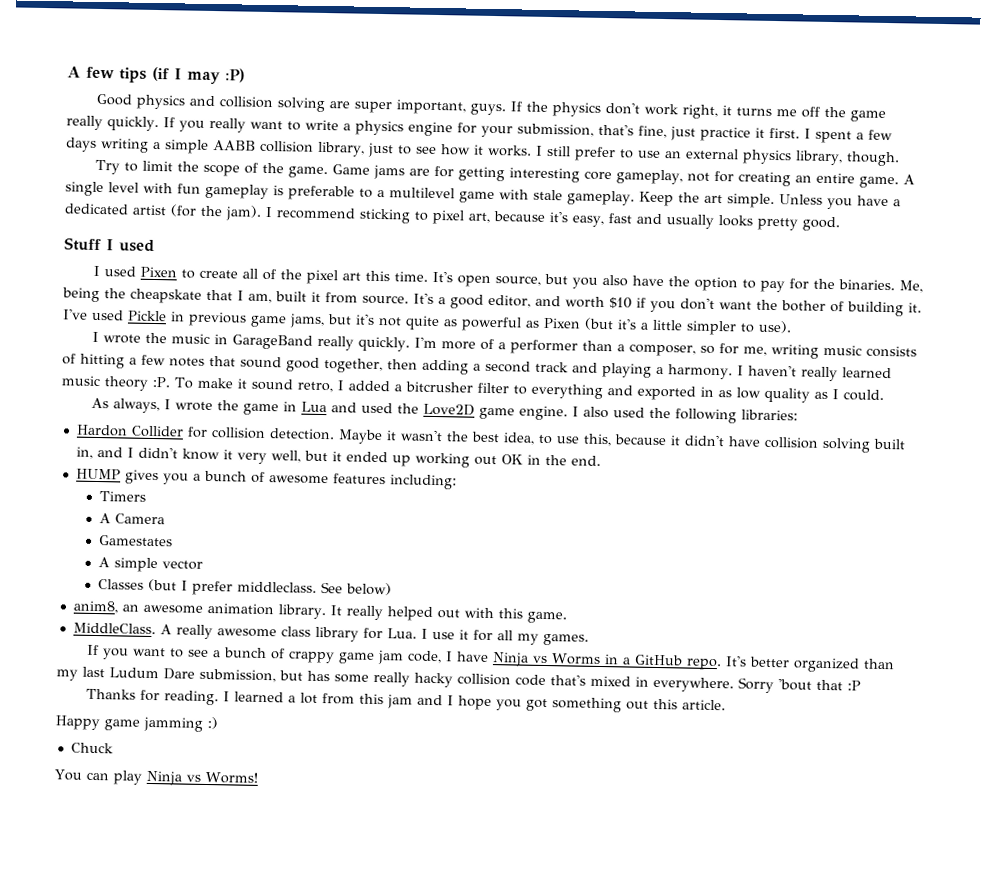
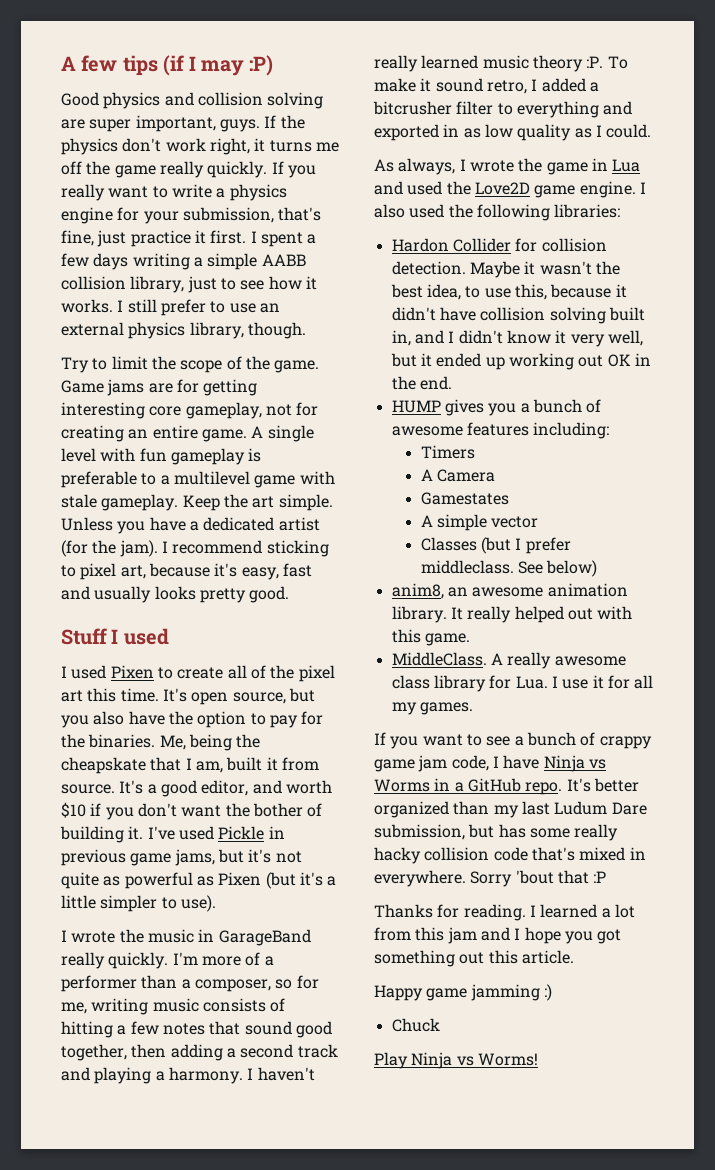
- You can play Ninja vs Worms!
+ Play Ninja vs Worms!

